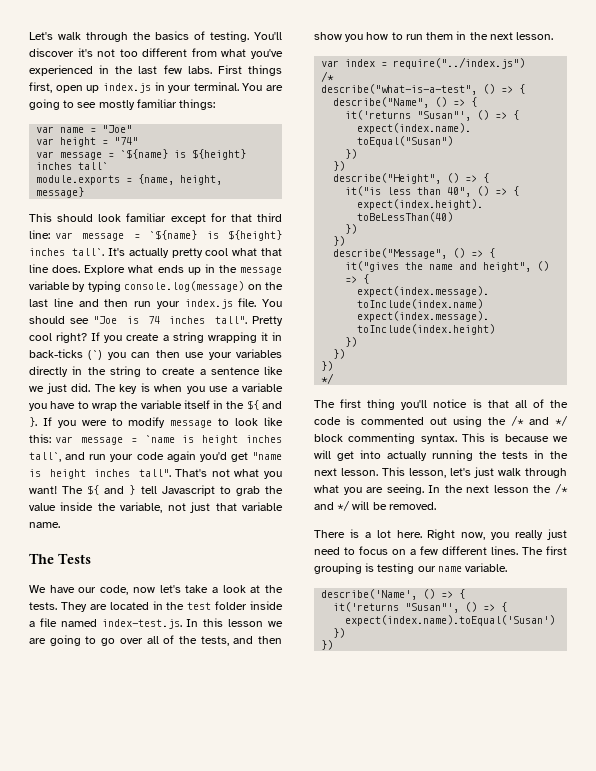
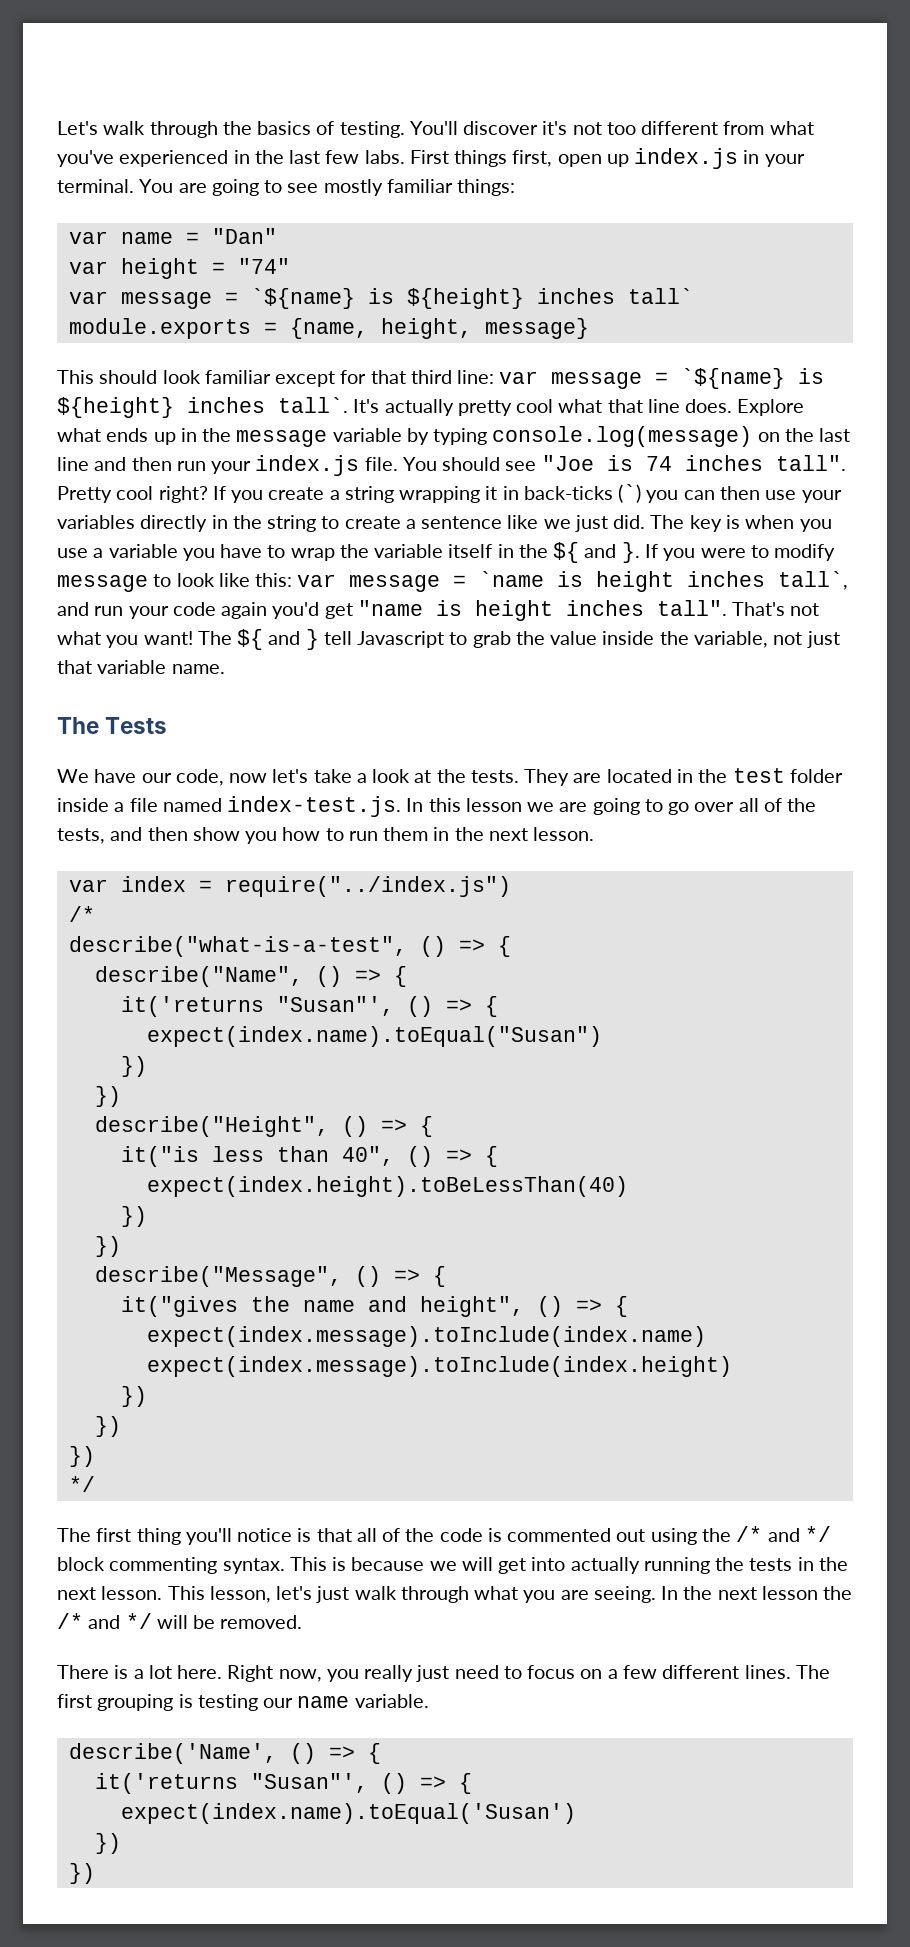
- var name = "Joe"
+ var name = "Dan"

